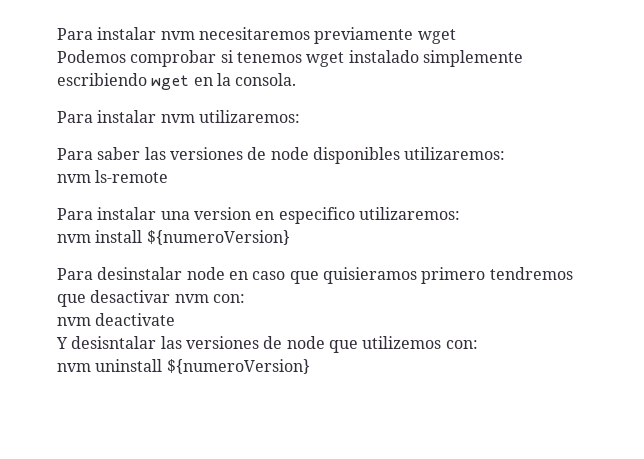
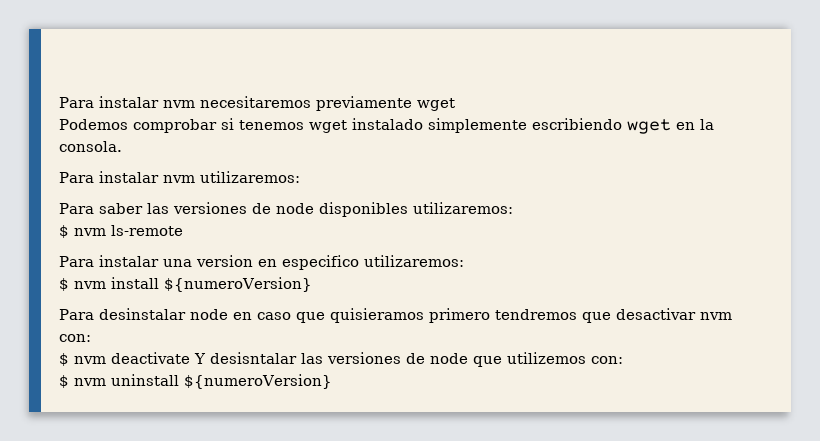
- nvm ls-remote
+ $ nvm ls-remote
- nvm install ${numeroVersion}
+ $ nvm install ${numeroVersion}
- nvm deactivate
- Y desisntalar las versiones de node que utilizemos con:
+ $ nvm deactivate Y desisntalar las versiones de node que utilizemos con:
- nvm uninstall ${numeroVersion}
+ $ nvm uninstall ${numeroVersion}

